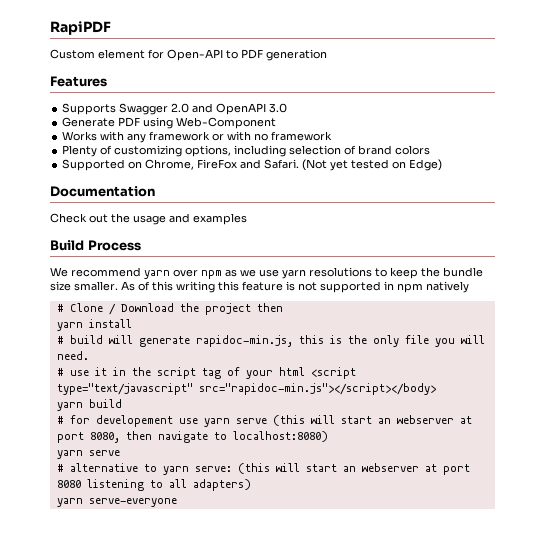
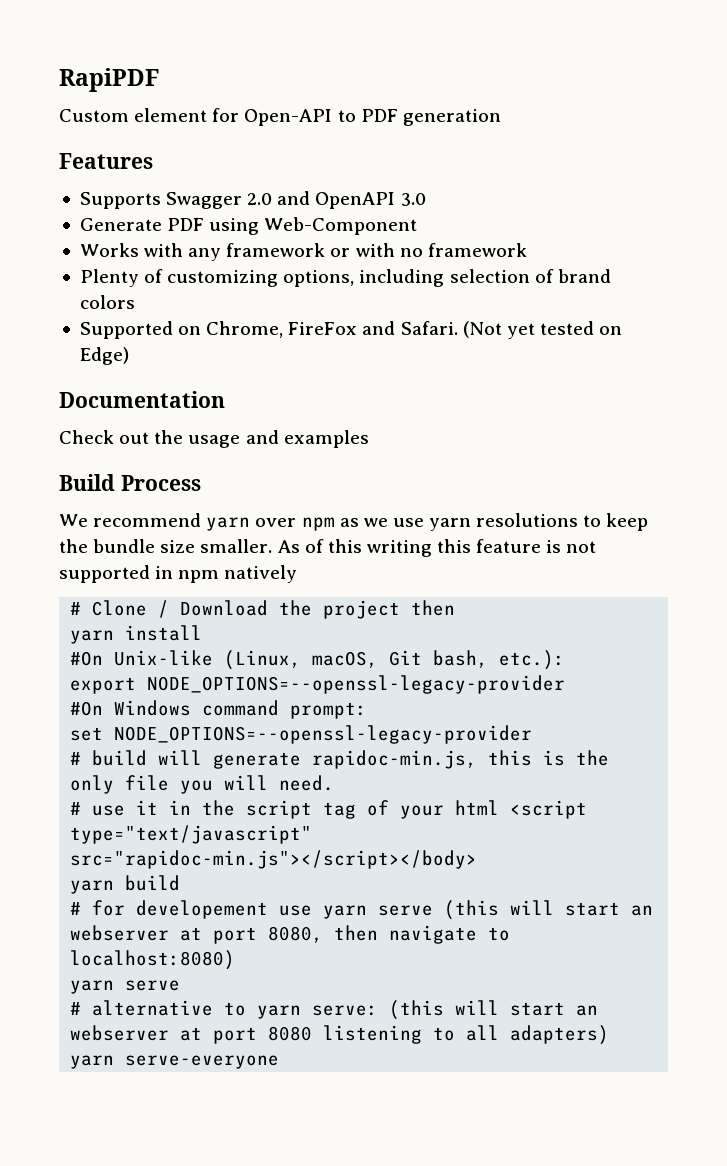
+ #On Unix-like (Linux, macOS, Git bash, etc.):
+ export NODE_OPTIONS=--openssl-legacy-provider
+ #On Windows command prompt:
+ set NODE_OPTIONS=--openssl-legacy-provider

